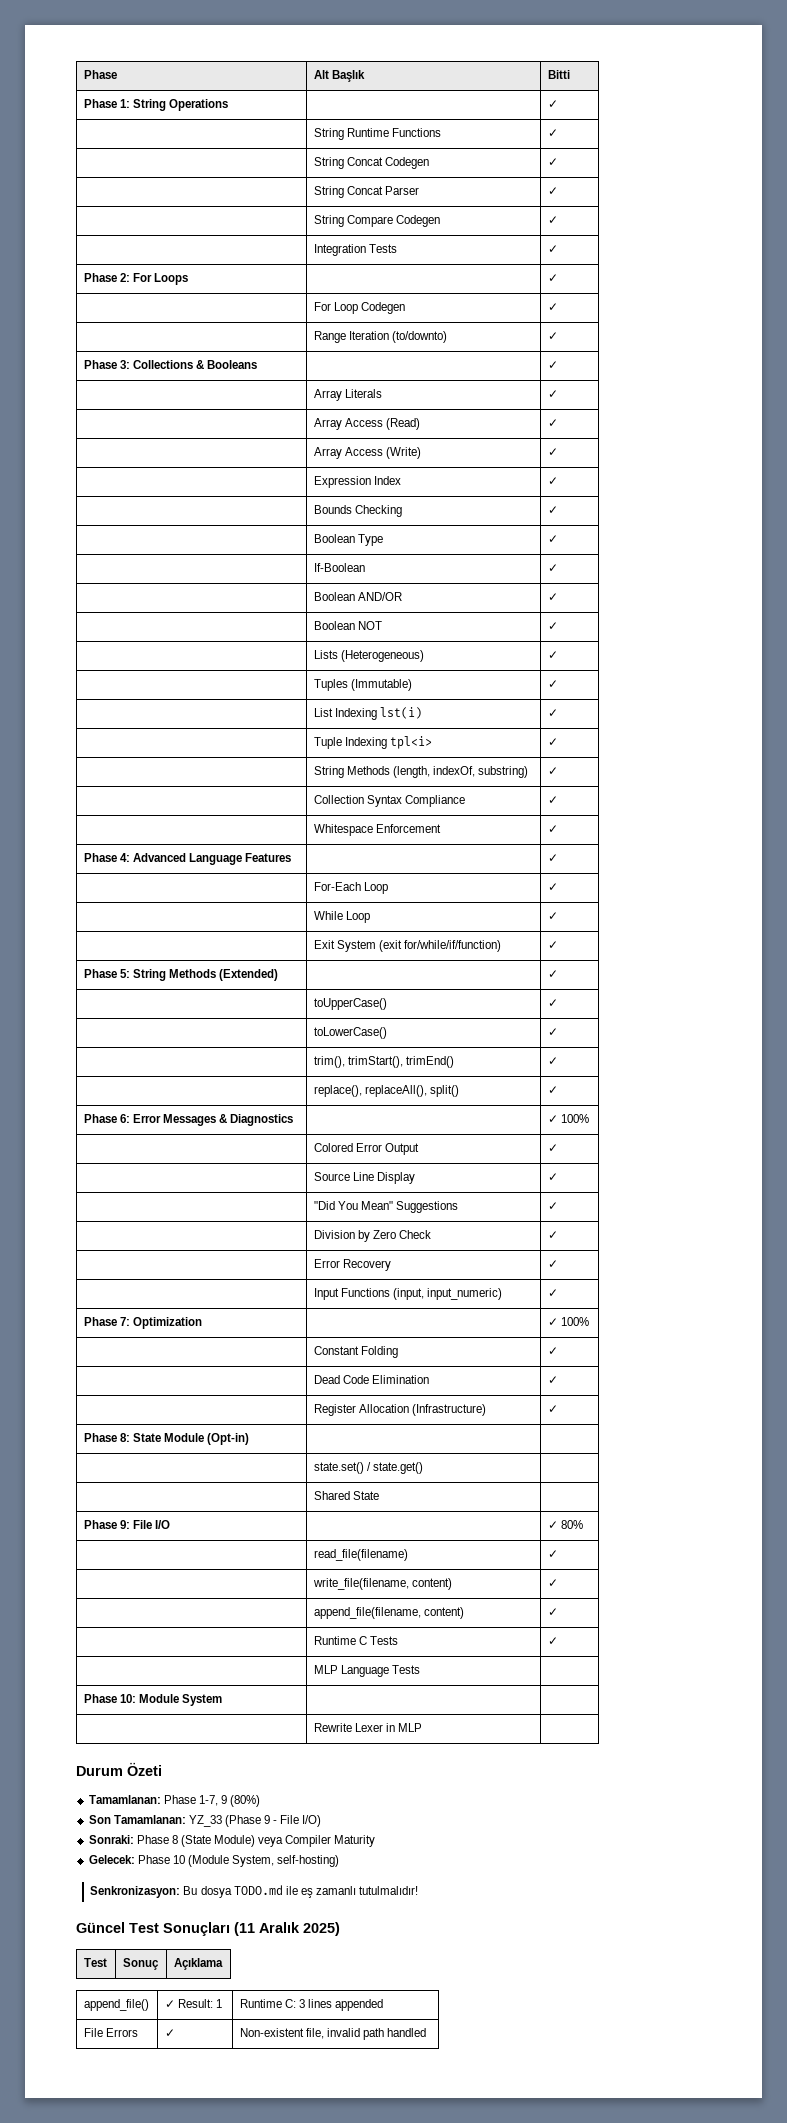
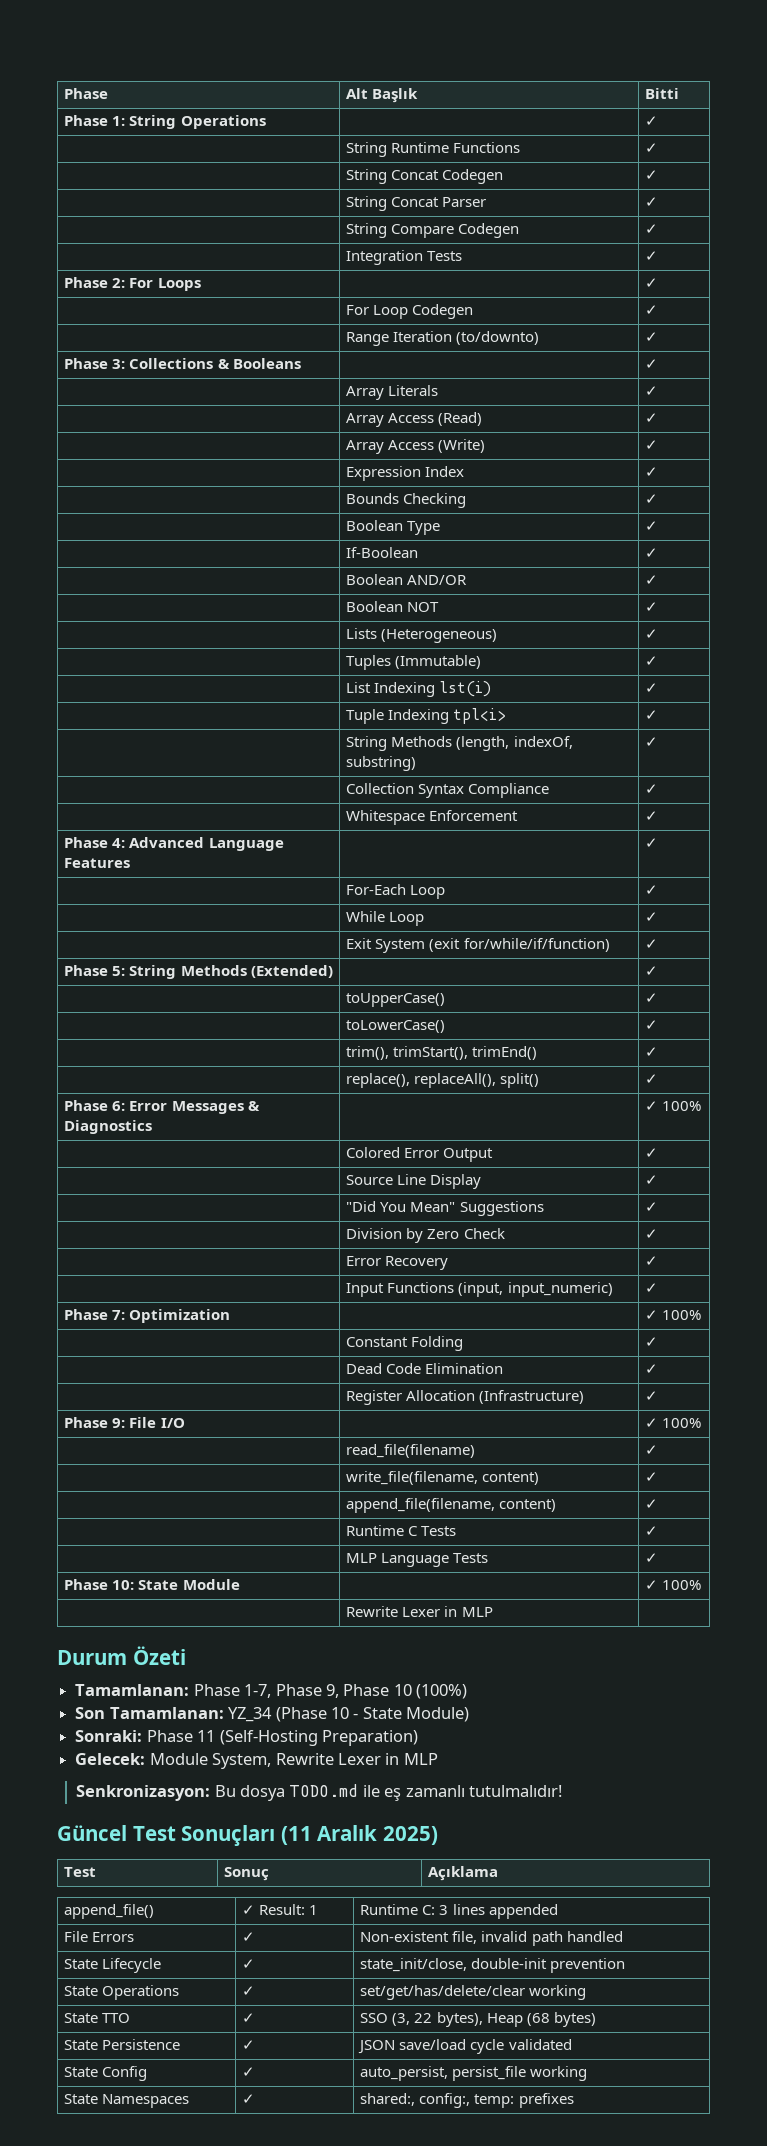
- Phase 8: State Module (Opt-in) | |
- | state.set() / state.get() |
- | Shared State |
- Phase 9: File I/O | | ✓ 80%
+ Phase 9: File I/O | | ✓ 100%
- | MLP Language Tests |
+ | MLP Language Tests | ✓
- Phase 10: Module System | |
+ Phase 10: State Module | | ✓ 100%
- Tamamlanan: Phase 1-7, 9 (80%)
- Son Tamamlanan: YZ_33 (Phase 9 - File I/O)
- Sonraki: Phase 8 (State Module) veya Compiler Maturity
- Gelecek: Phase 10 (Module System, self-hosting)
+ Tamamlanan: Phase 1-7, Phase 9, Phase 10 (100%)
+ Son Tamamlanan: YZ_34 (Phase 10 - State Module)
+ Sonraki: Phase 11 (Self-Hosting Preparation)
+ Gelecek: Module System, Rewrite Lexer in MLP
+ State Lifecycle | ✓ | state_init/close, double-init prevention
+ State Operations | ✓ | set/get/has/delete/clear working
+ State TTO | ✓ | SSO (3, 22 bytes), Heap (68 bytes)
+ State Persistence | ✓ | JSON save/load cycle validated
+ State Config | ✓ | auto_persist, persist_file working
+ State Namespaces | ✓ | shared:, config:, temp: prefixes

